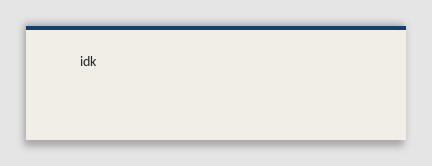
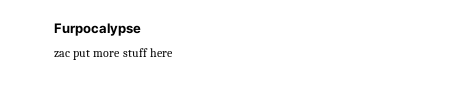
- idk
+ Furpocalypse
+ zac put more stuff here

